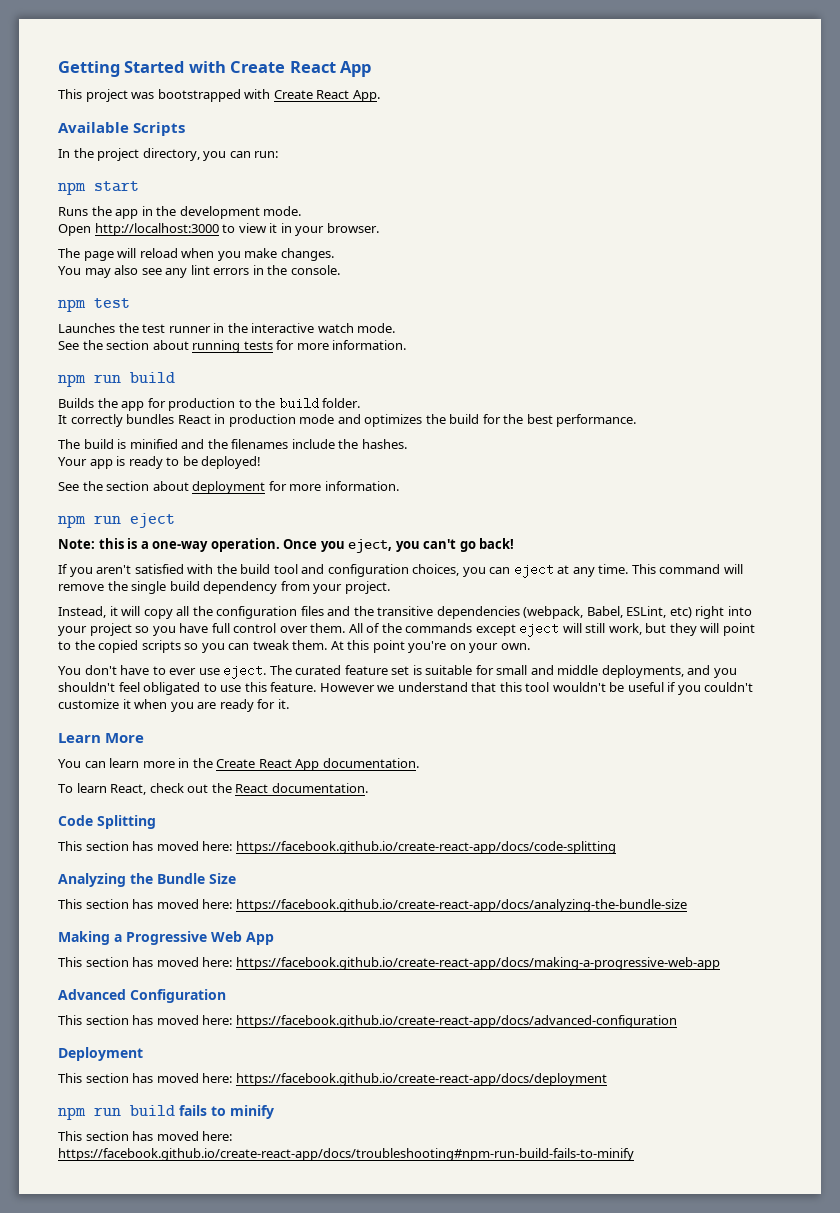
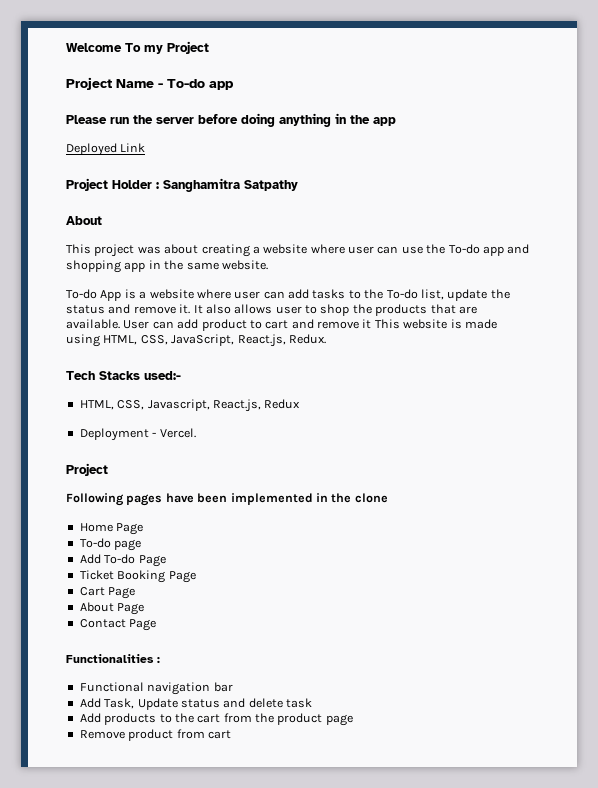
- Getting Started with Create React App
- This project was bootstrapped with Create React App.
- Available Scripts
- In the project directory, you can run:
- npm start
- Runs the app in the development mode.
- Open http://localhost:3000 to view it in your browser.
- The page will reload when you make changes.
- You may also see any lint errors in the console.
- npm test
- Launches the test runner in the interactive watch mode.
- See the section about running tests for more information.
- npm run build
- Builds the app for production to the build folder.
- It correctly bundles React in production mode and optimizes the build for the best performance.
- The build is minified and the filenames include the hashes.
- Your app is ready to be deployed!
- See the section about deployment for more information.
- npm run eject
- Note: this is a one-way operation. Once you eject, you can't go back!
- If you aren't satisfied with the build tool and configuration choices, you can eject at any time. This command will remove the single build dependency from your project.
- Instead, it will copy all the configuration files and the transitive dependencies (webpack, Babel, ESLint, etc) right into your project so you have full control over them. All of the commands except eject will still work, but they will point to the copied scripts so you can tweak them. At this point you're on your own.
- You don't have to ever use eject. The curated feature set is suitable for small and middle deployments, and you shouldn't feel obligated to use this feature. However we understand that this tool wouldn't be useful if you couldn't customize it when you are ready for it.
- Learn More
- You can learn more in the Create React App documentation.
- To learn React, check out the React documentation.
- Code Splitting
- This section has moved here: https://facebook.github.io/create-react-app/docs/code-splitting
- Analyzing the Bundle Size
- This section has moved here: https://facebook.github.io/create-react-app/docs/analyzing-the-bundle-size
- Making a Progressive Web App
- This section has moved here: https://facebook.github.io/create-react-app/docs/making-a-progressive-web-app
- Advanced Configuration
- This section has moved here: https://facebook.github.io/create-react-app/docs/advanced-configuration
- Deployment
- This section has moved here: https://facebook.github.io/create-react-app/docs/deployment
- npm run build fails to minify
- This section has moved here: https://facebook.github.io/create-react-app/docs/troubleshooting#npm-run-build-fails-to-minify
+ Welcome To my Project
+ Project Name - To-do app
+ Please run the server before doing anything in the app
+ Deployed Link
+ Project Holder : Sanghamitra Satpathy
+ About
+ This project was about creating a website where user can use the To-do app and shopping app in the same website.
+ To-do App is a website where user can add tasks to the To-do list, update the status and remove it. It also allows user to shop the products that are available. User can add product to cart and remove it This website is made using HTML, CSS, JavaScript, React.js, Redux.
+ Tech Stacks used:-
+ HTML, CSS, Javascript, React.js, Redux
+ Deployment - Vercel.
+ Project
+ Following pages have been implemented in the clone
+ Home Page
+ To-do page
+ Add To-do Page
+ Ticket Booking Page
+ Cart Page
+ About Page
+ Contact Page
+ Functionalities :
+ Functional navigation bar
+ Add Task, Update status and delete task
+ Add products to the cart from the product page
+ Remove product from cart

